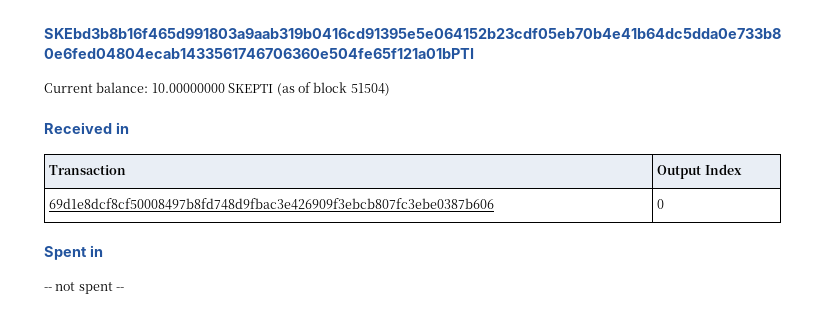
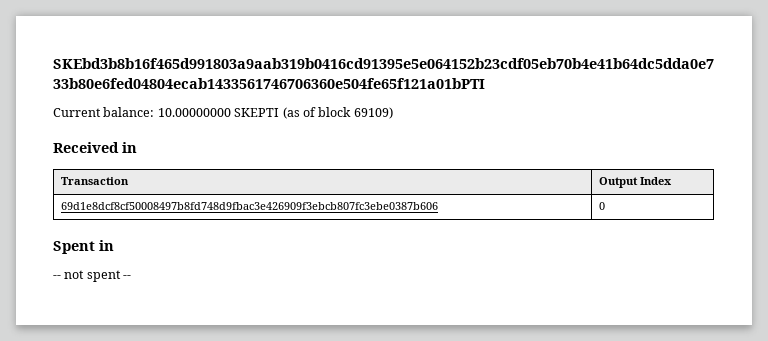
- Current balance: 10.00000000 SKEPTI (as of block 51504)
+ Current balance: 10.00000000 SKEPTI (as of block 69109)

